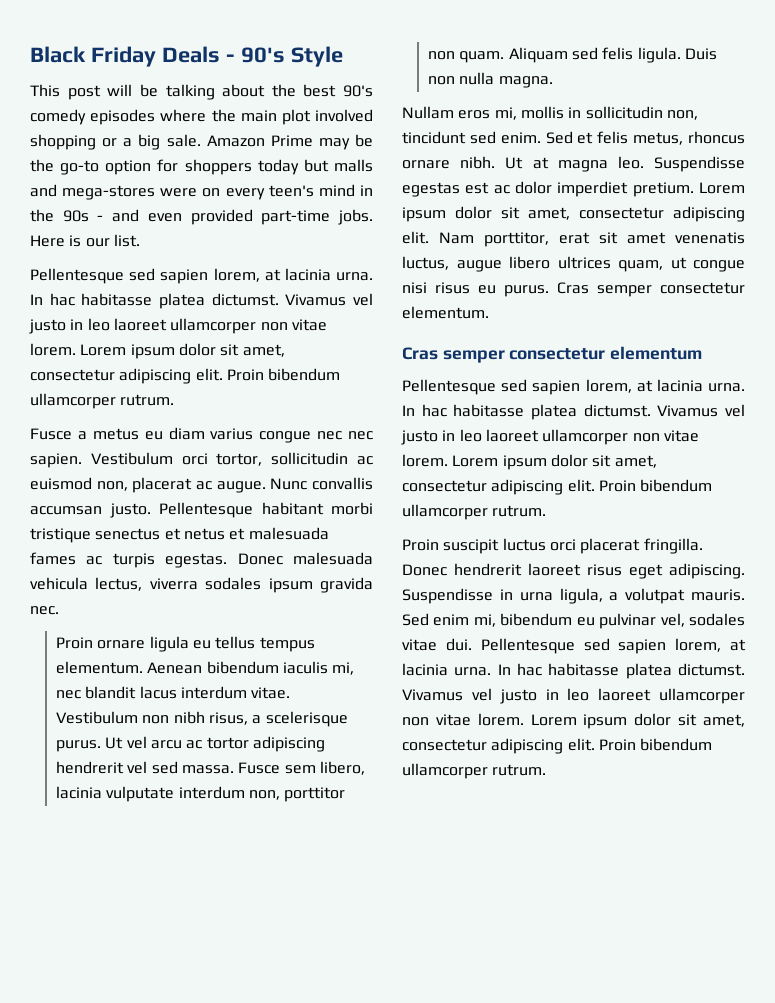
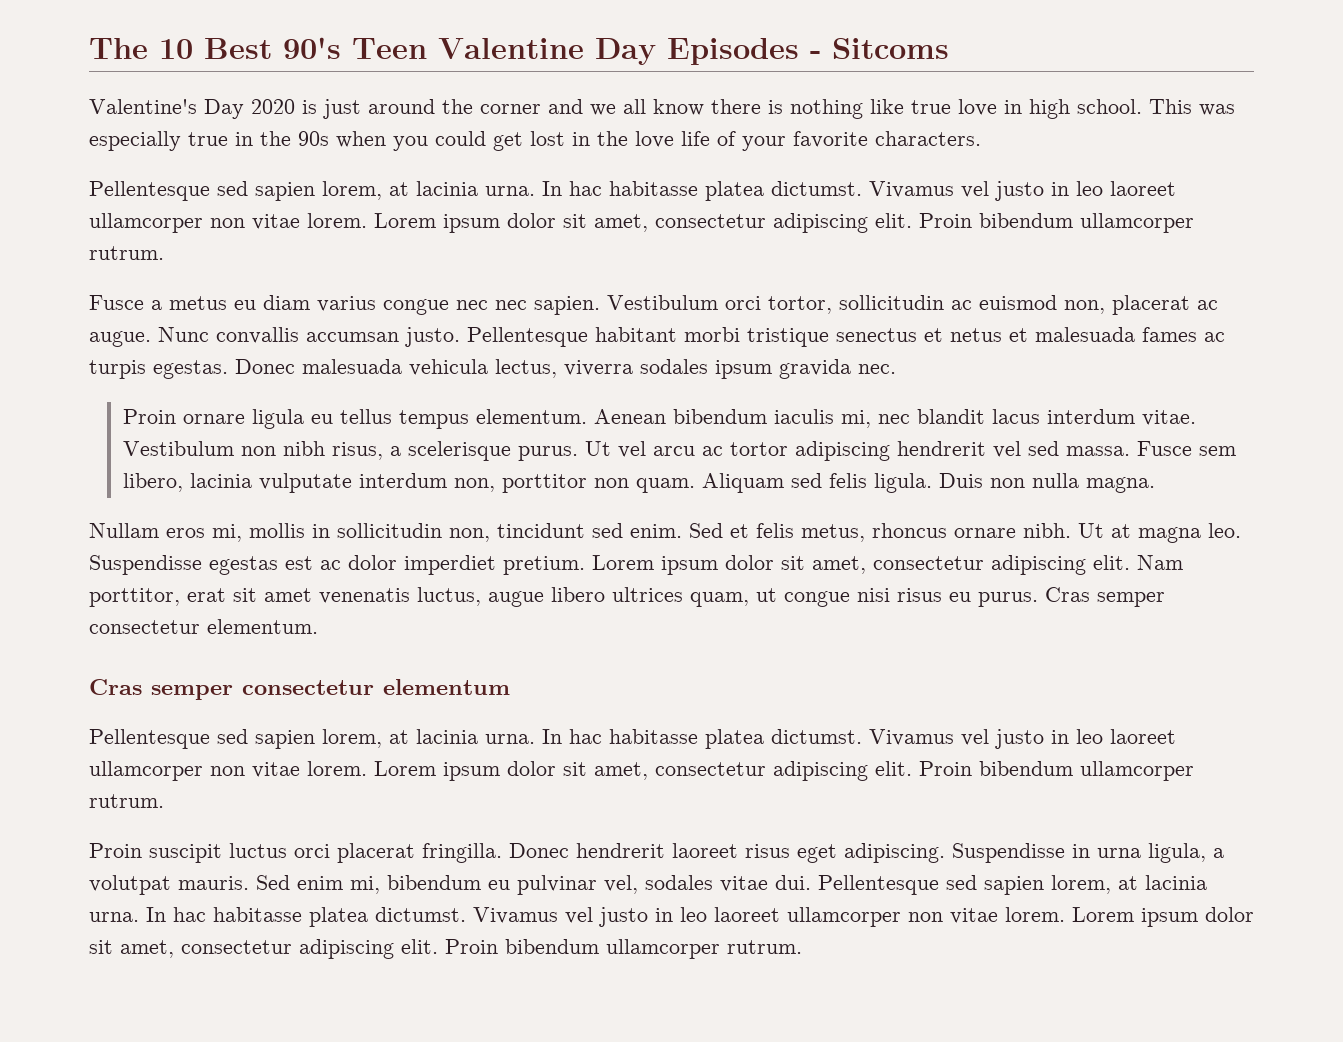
- Black Friday Deals - 90's Style
- This post will be talking about the best 90's comedy episodes where the main plot involved shopping or a big sale. Amazon Prime may be the go-to option for shoppers today but malls and mega-stores were on every teen's mind in the 90s - and even provided part-time jobs. Here is our list.
+ The 10 Best 90's Teen Valentine Day Episodes - Sitcoms
+ Valentine's Day 2020 is just around the corner and we all know there is nothing like true love in high school. This was especially true in the 90s when you could get lost in the love life of your favorite characters.

